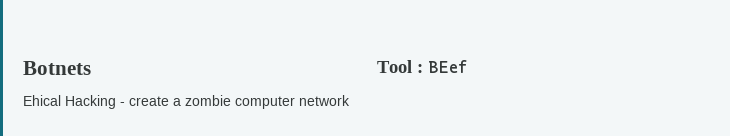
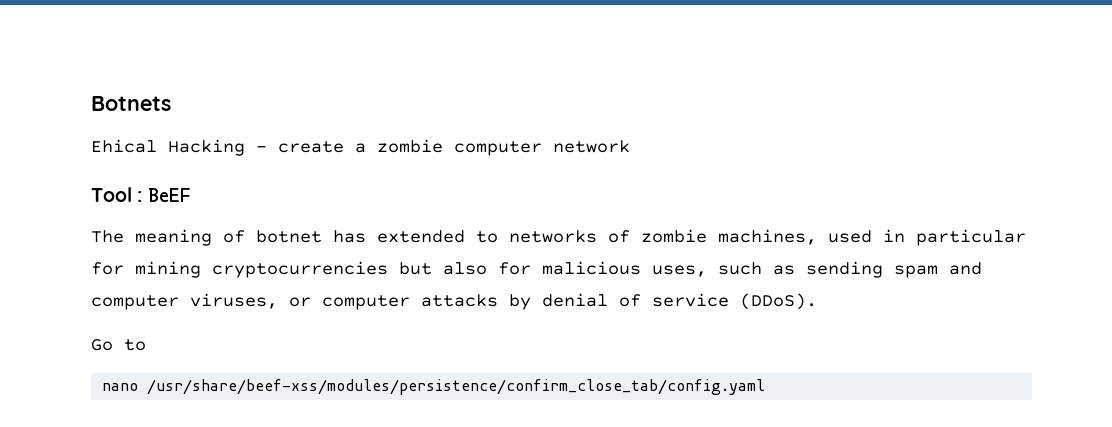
- Tool : BEef
+ Tool : BeEF
+ The meaning of botnet has extended to networks of zombie machines, used in particular for mining cryptocurrencies but also for malicious uses, such as sending spam and computer viruses, or computer attacks by denial of service (DDoS).
+ Go to
+ nano /usr/share/beef-xss/modules/persistence/confirm_close_tab/config.yaml

